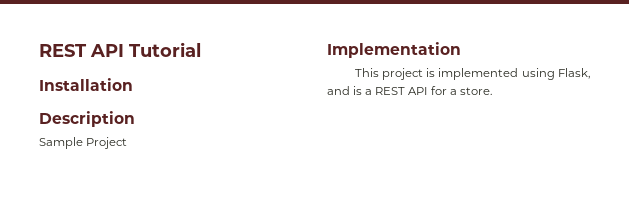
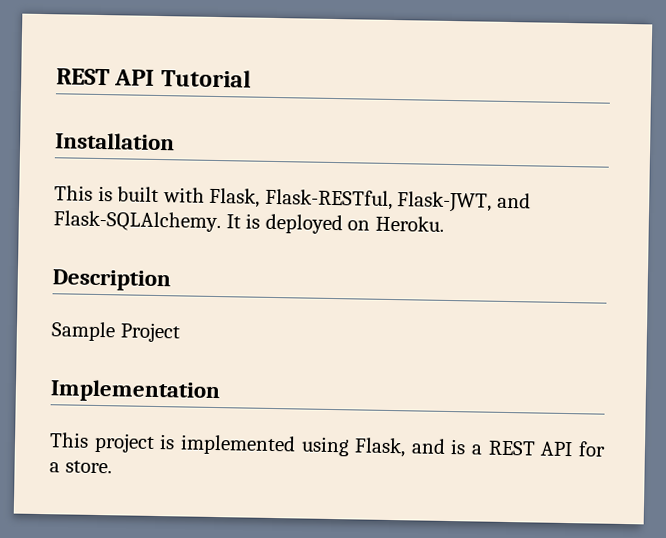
+ This is built with Flask, Flask-RESTful, Flask-JWT, and Flask-SQLAlchemy. It is deployed on Heroku.

